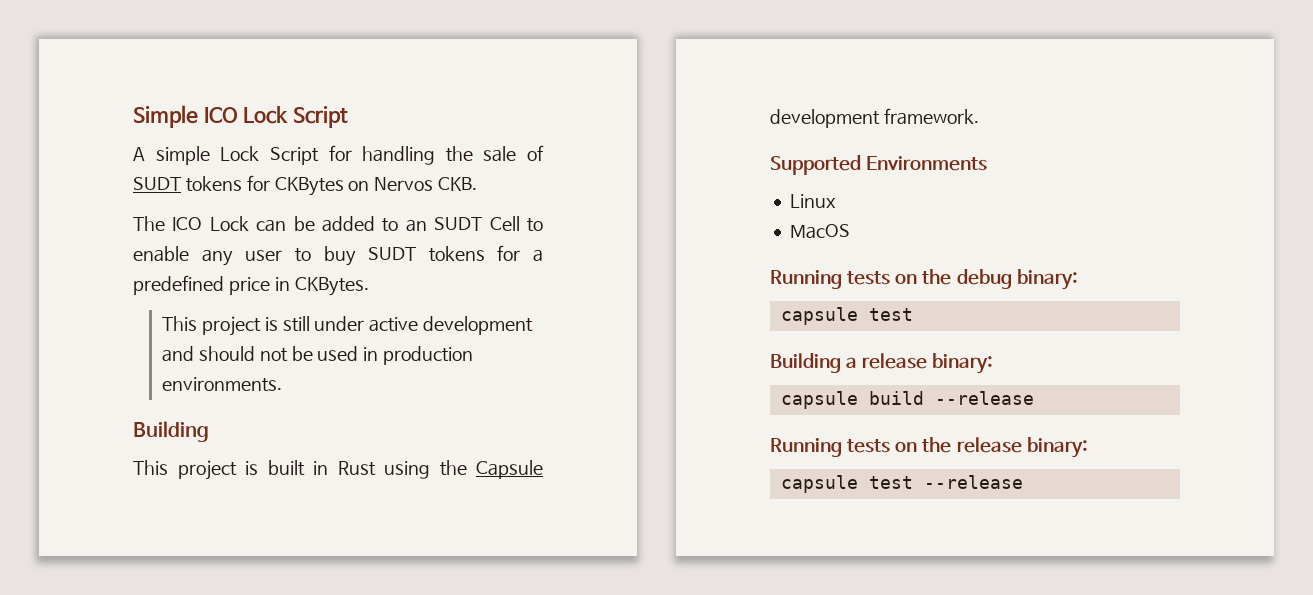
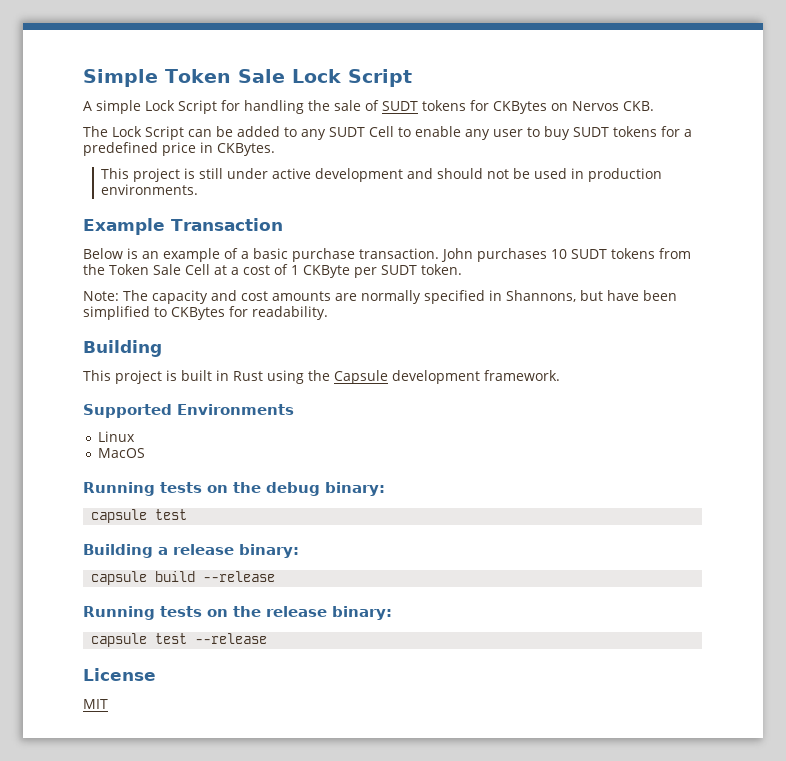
- Simple ICO Lock Script
+ Simple Token Sale Lock Script
- The ICO Lock can be added to an SUDT Cell to enable any user to buy SUDT tokens for a predefined price in CKBytes.
+ The Lock Script can be added to any SUDT Cell to enable any user to buy SUDT tokens for a predefined price in CKBytes.
+ Example Transaction
+ Below is an example of a basic purchase transaction. John purchases 10 SUDT tokens from the Token Sale Cell at a cost of 1 CKByte per SUDT token.
+ Note: The capacity and cost amounts are normally specified in Shannons, but have been simplified to CKBytes for readability.
+ License
+ MIT

